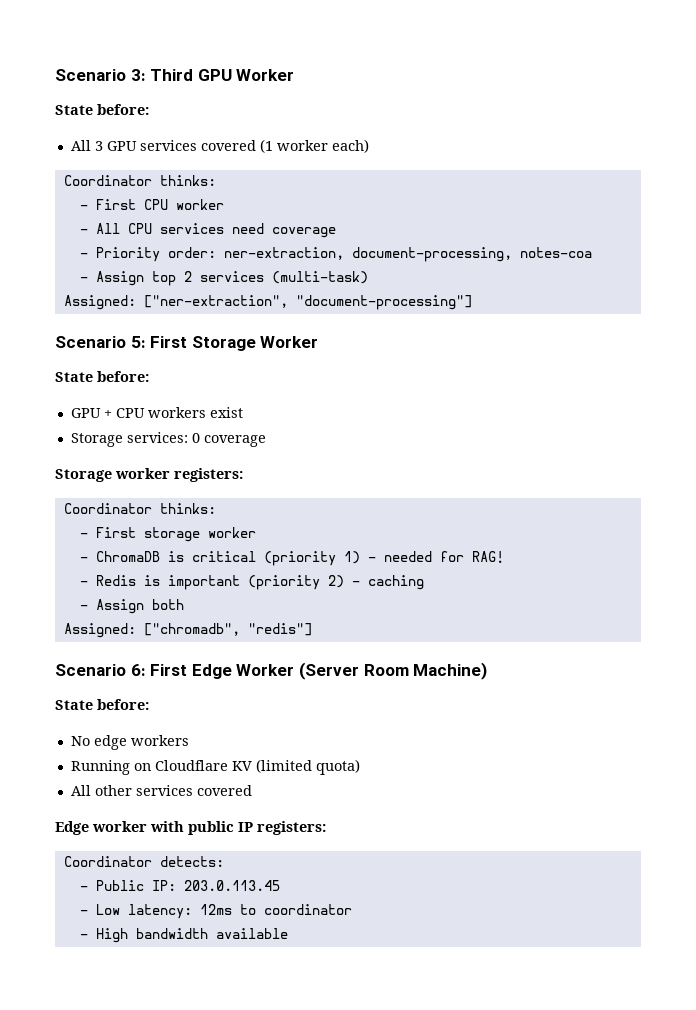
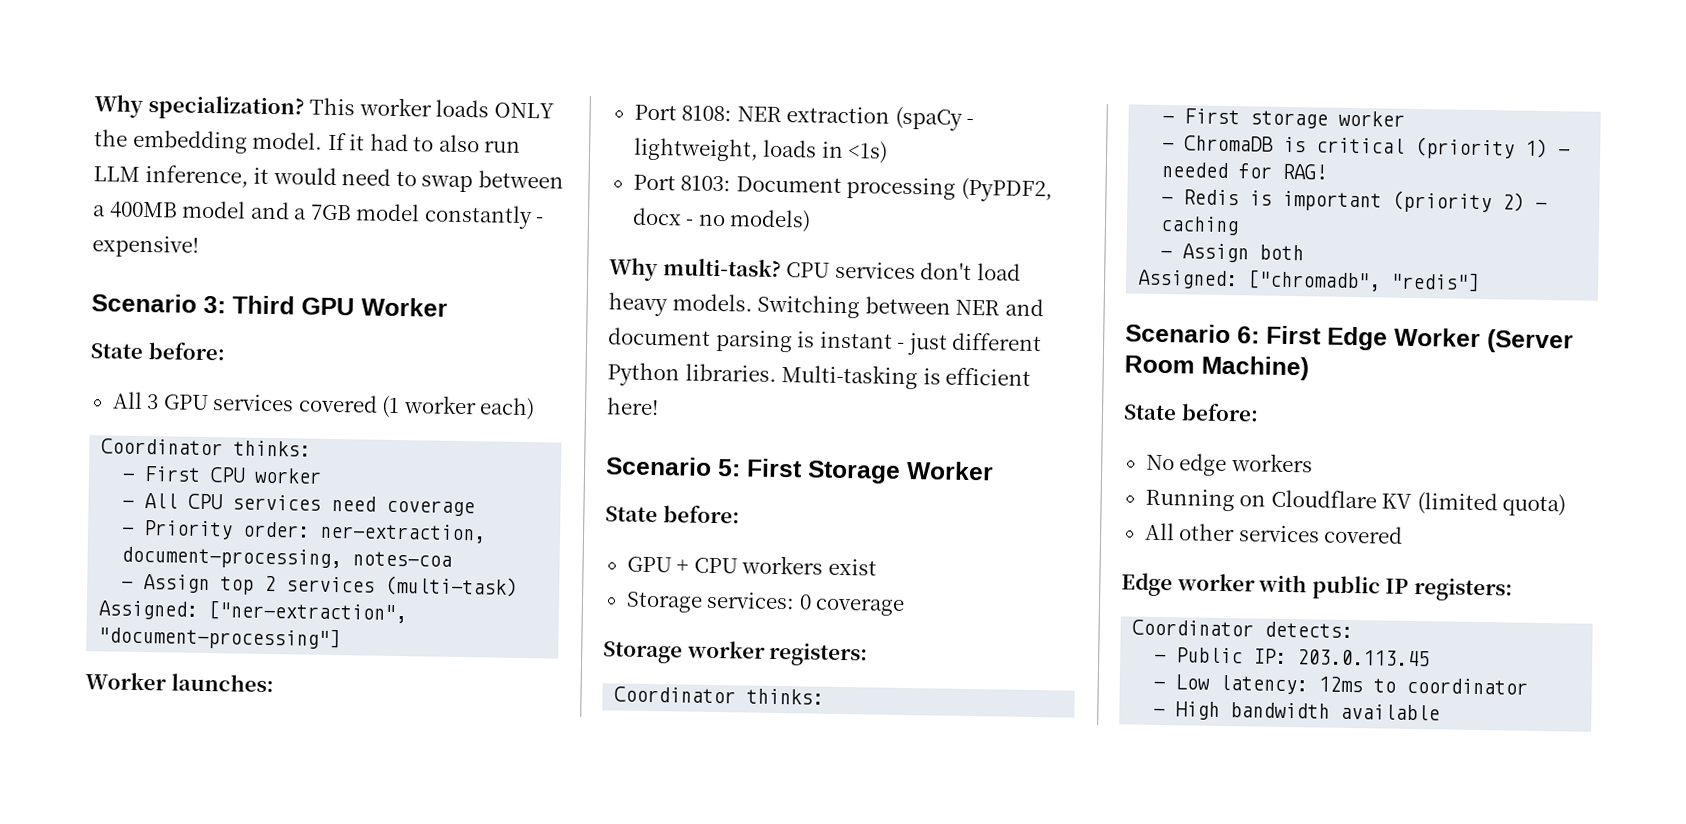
+ Why specialization? This worker loads ONLY the embedding model. If it had to also run LLM inference, it would need to swap between a 400MB model and a 7GB model constantly - expensive!
+ Worker launches:
+ Port 8108: NER extraction (spaCy - lightweight, loads in <1s)
+ Port 8103: Document processing (PyPDF2, docx - no models)
+ Why multi-task? CPU services don't load heavy models. Switching between NER and document parsing is instant - just different Python libraries. Multi-tasking is efficient here!

